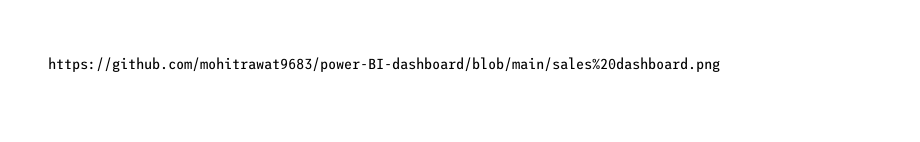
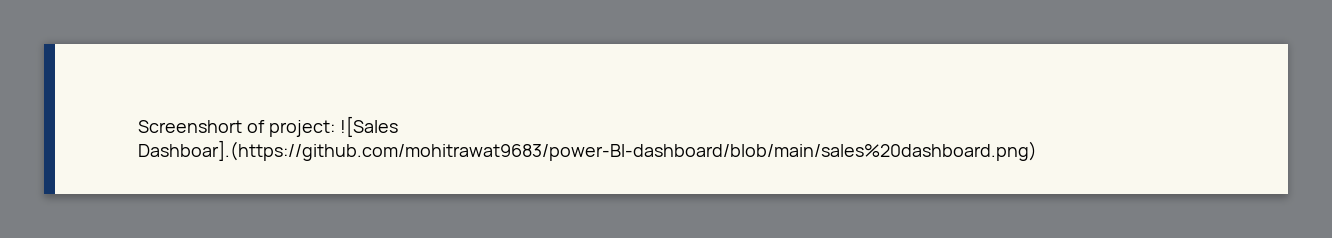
- https://github.com/mohitrawat9683/power-BI-dashboard/blob/main/sales%20dashboard.png
+ Screenshort of project: ![Sales Dashboar].(https://github.com/mohitrawat9683/power-BI-dashboard/blob/main/sales%20dashboard.png)

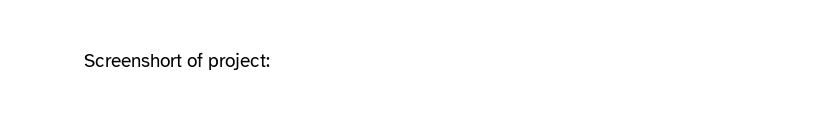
- Screenshort of project: ![Sales Dashboar].(https://github.com/mohitrawat9683/power-BI-dashboard/blob/main/sales%20dashboard.png)
+ Screenshort of project:

